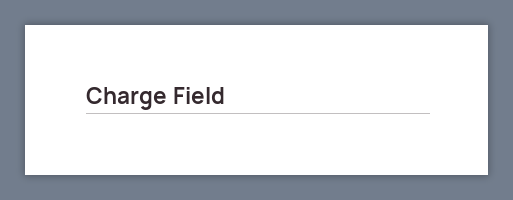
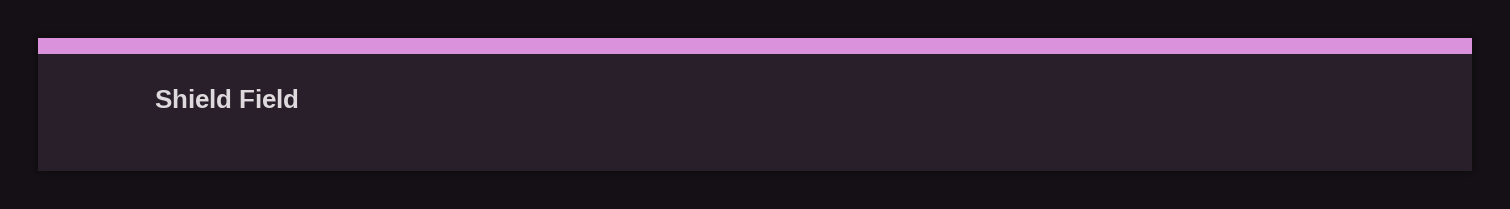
- Charge Field
+ Shield Field

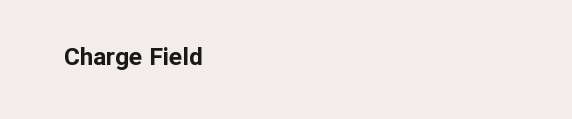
- Shield Field
+ Charge Field

